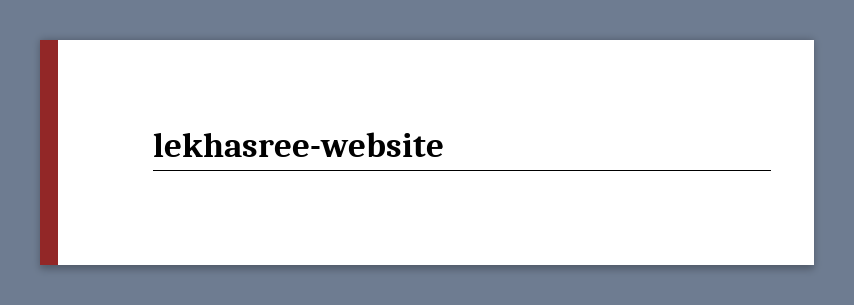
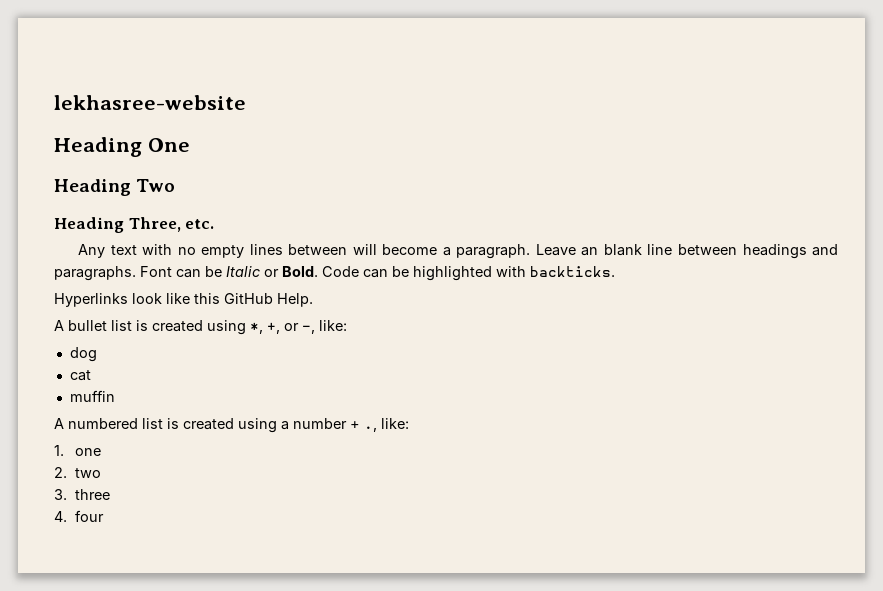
+ Heading One
+ Heading Two
+ Heading Three, etc.
+ Any text with no empty lines between will become a paragraph. Leave an blank line between headings and paragraphs. Font can be Italic or Bold. Code can be highlighted with backticks.
+ Hyperlinks look like this GitHub Help.
+ A bullet list is created using *, +, or -, like:
+ dog
+ cat
+ muffin
+ A numbered list is created using a number + ., like:
+ 1. one
+ 2. two
+ 3. three
+ 4. four

